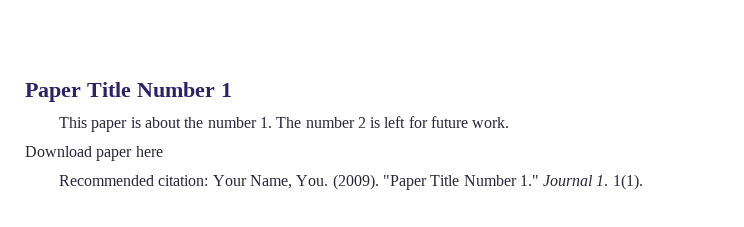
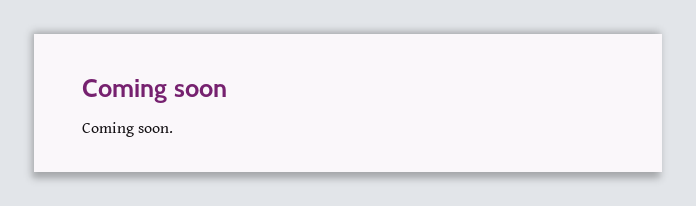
- Paper Title Number 1
- This paper is about the number 1. The number 2 is left for future work.
- Download paper here
- Recommended citation: Your Name, You. (2009). "Paper Title Number 1." Journal 1. 1(1).
+ Coming soon
+ Coming soon.

